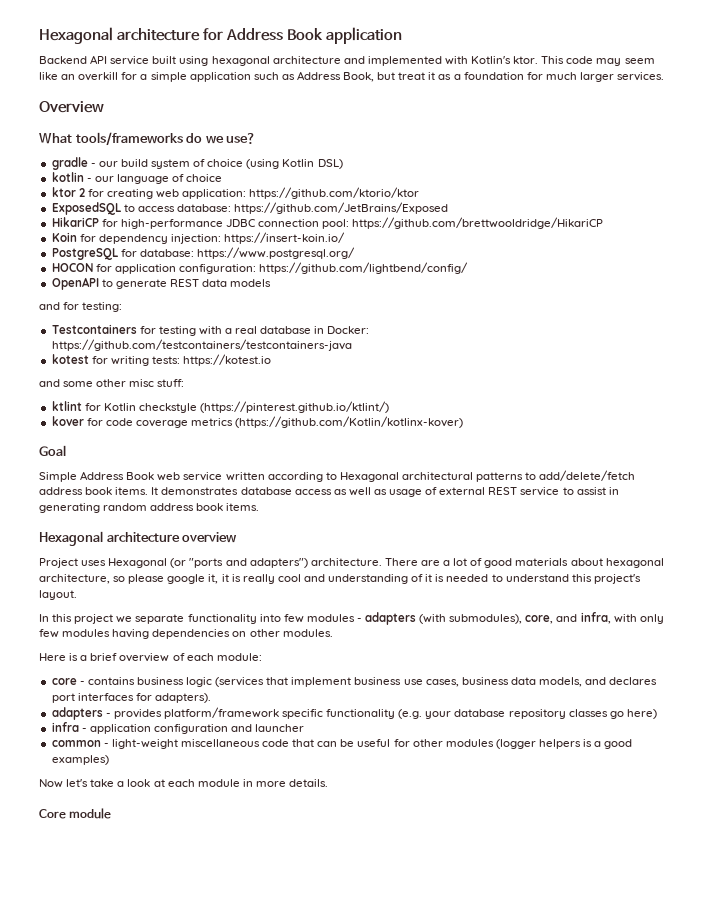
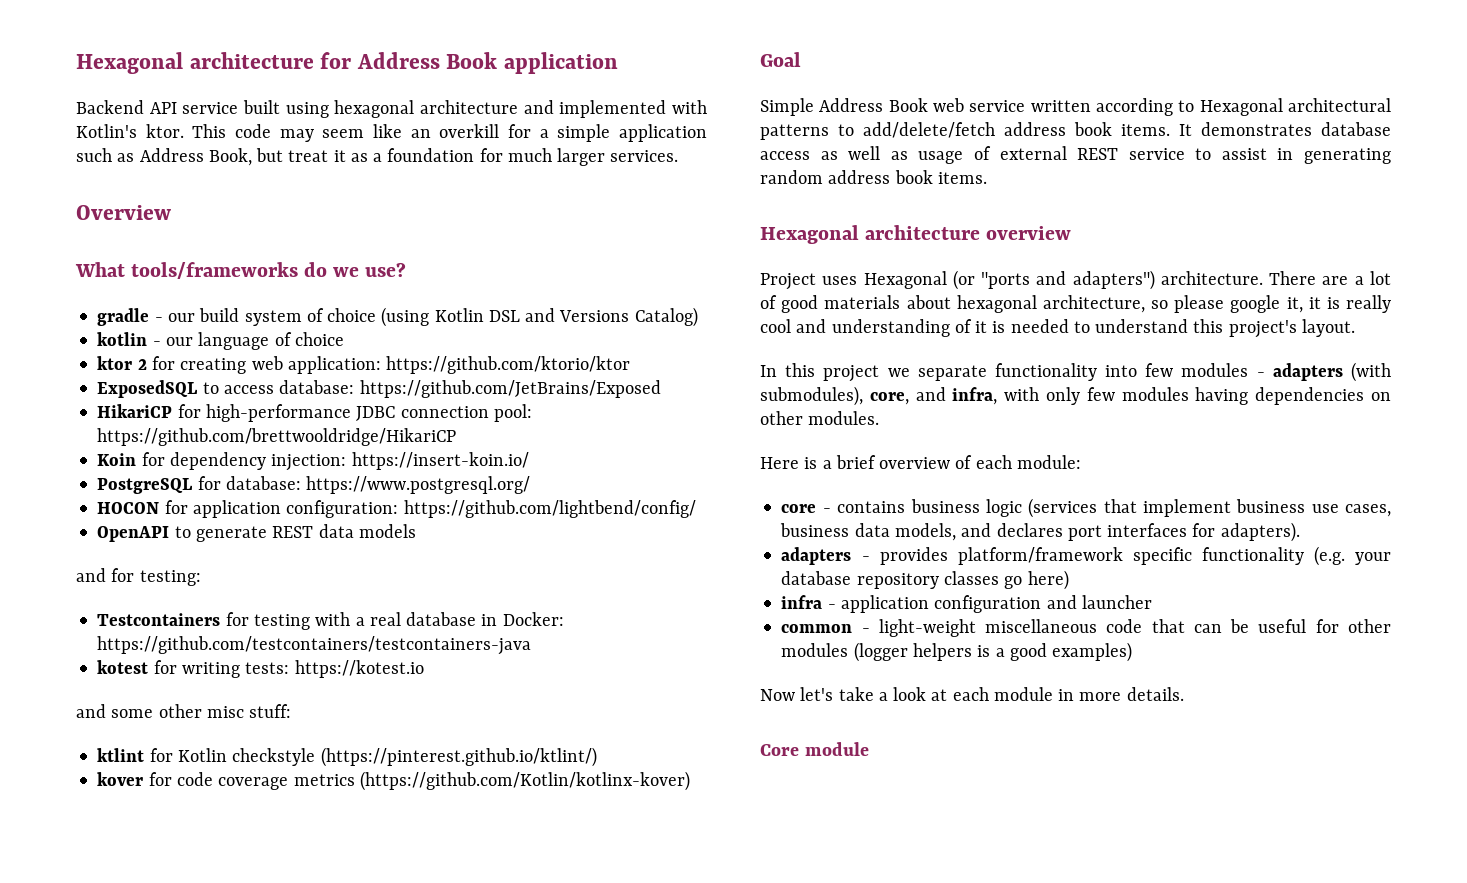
- gradle - our build system of choice (using Kotlin DSL)
+ gradle - our build system of choice (using Kotlin DSL and Versions Catalog)

